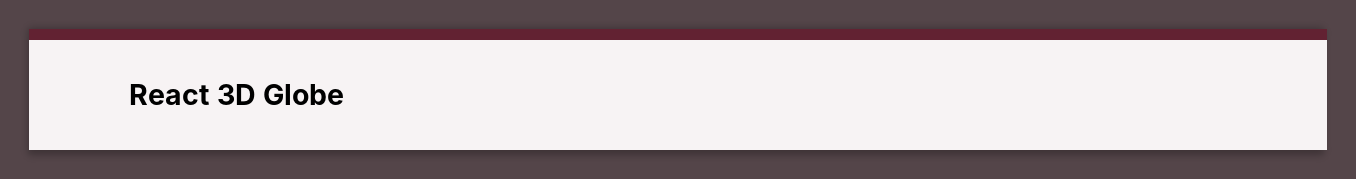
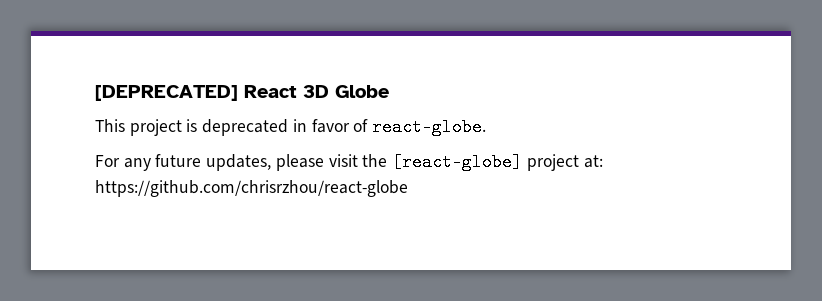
- React 3D Globe
+ [DEPRECATED] React 3D Globe
+ This project is deprecated in favor of react-globe.
+ For any future updates, please visit the [react-globe] project at: https://github.com/chrisrzhou/react-globe

